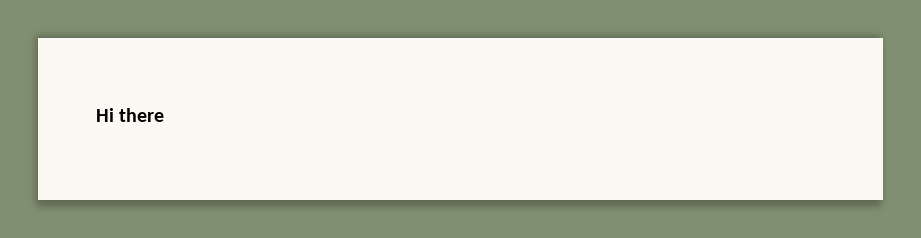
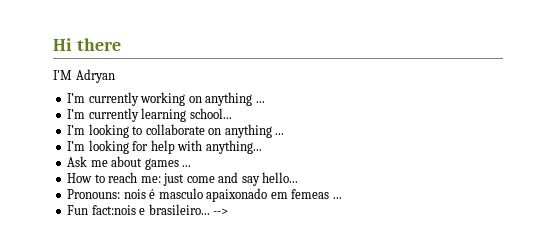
+ I'M Adryan
+ I’m currently working on anything ...
+ I’m currently learning school...
+ I’m looking to collaborate on anything ...
+ I’m looking for help with anything...
+ Ask me about games ...
+ How to reach me: just come and say hello...
+ Pronouns: nois é masculo apaixonado em femeas ...
+ Fun fact:nois e brasileiro... -->

